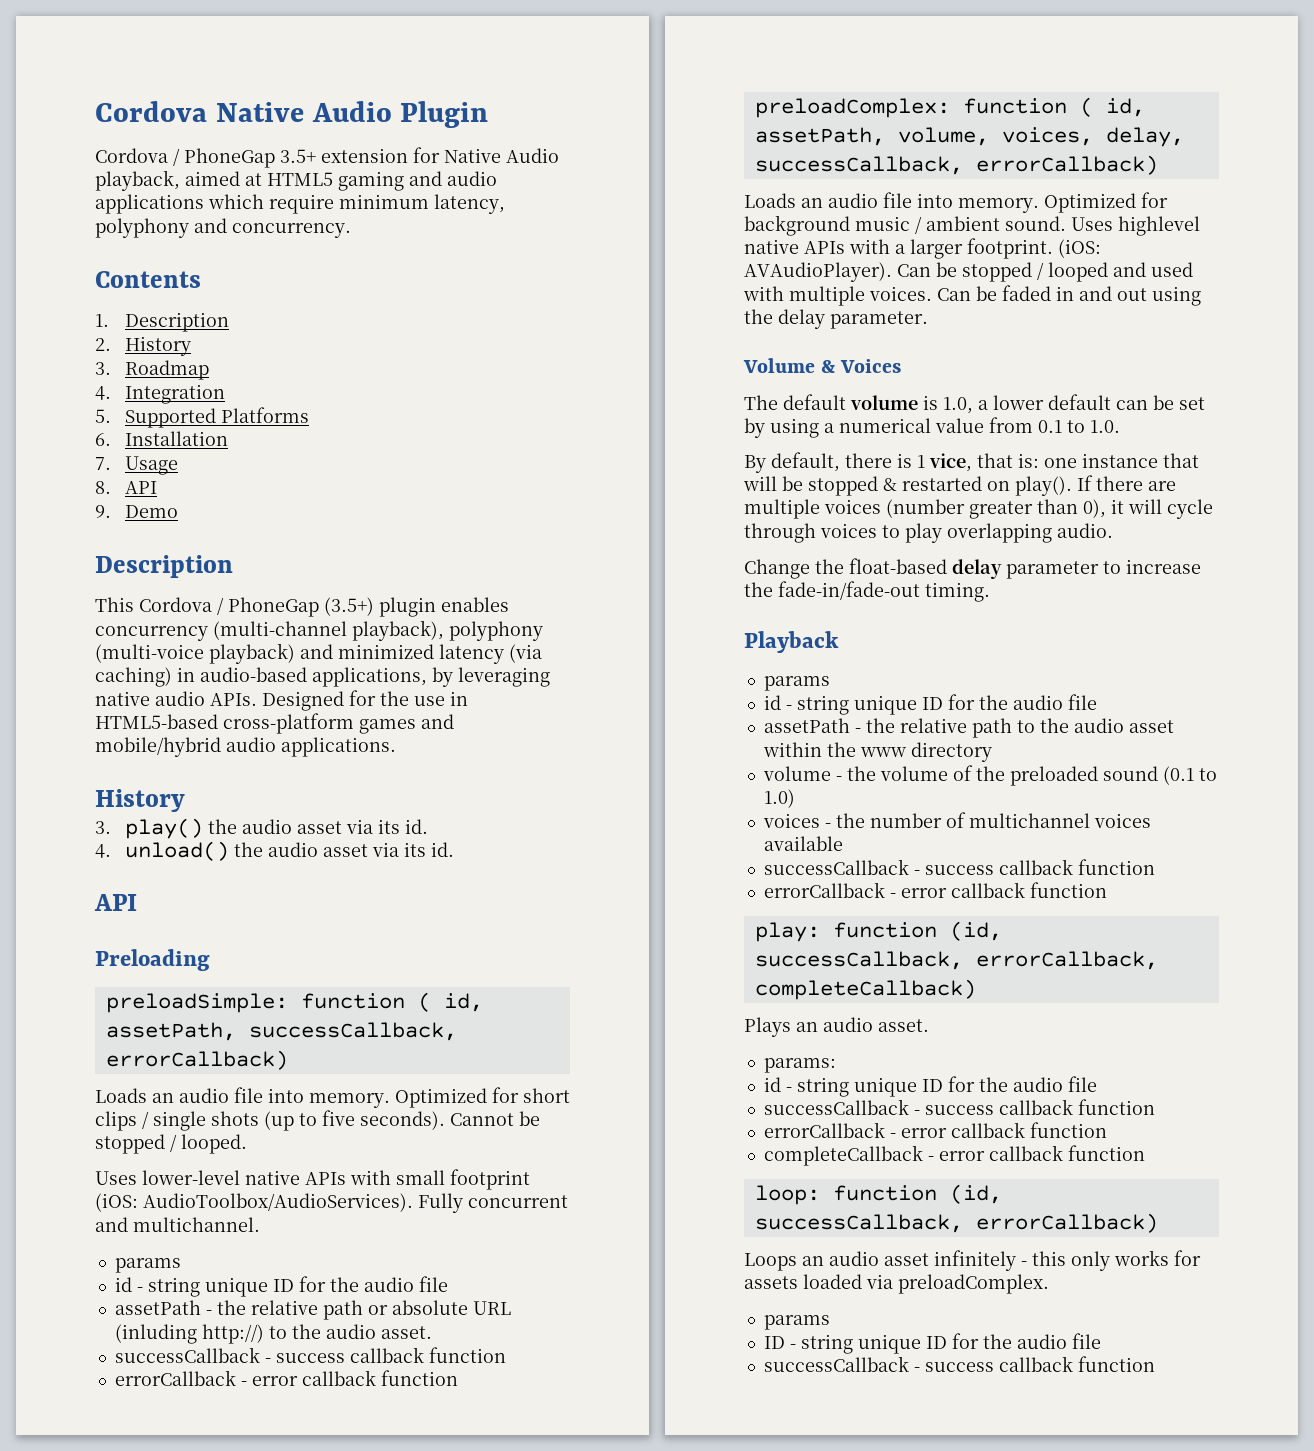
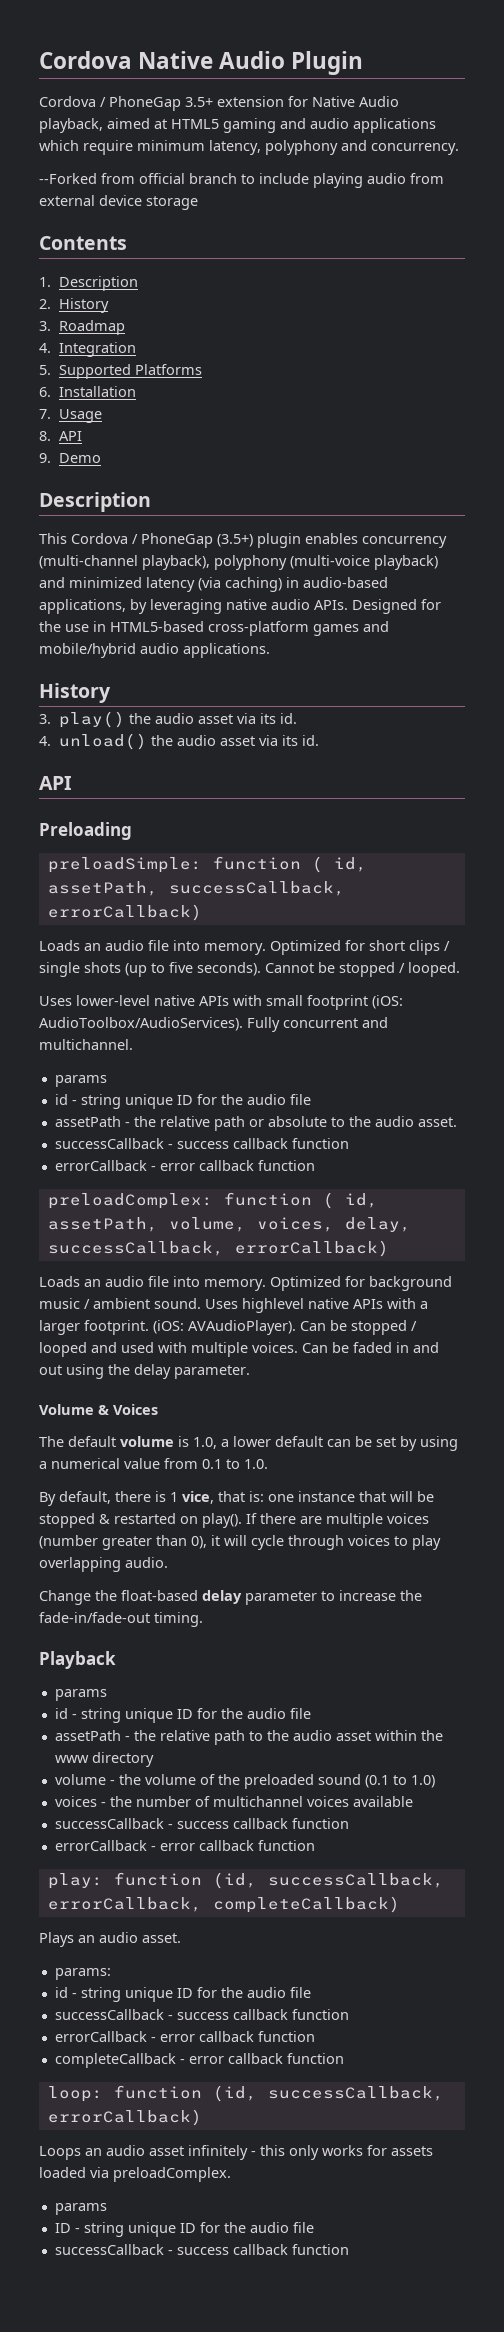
+ --Forked from official branch to include playing audio from external device storage
- assetPath - the relative path or absolute URL (inluding http://) to the audio asset.
+ assetPath - the relative path or absolute to the audio asset.

